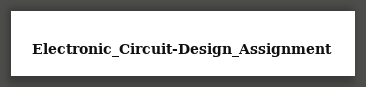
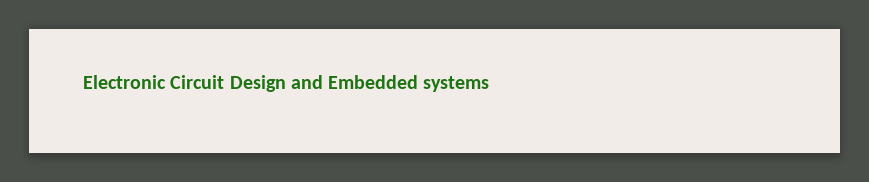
- Electronic_Circuit-Design_Assignment
+ Electronic Circuit Design and Embedded systems

